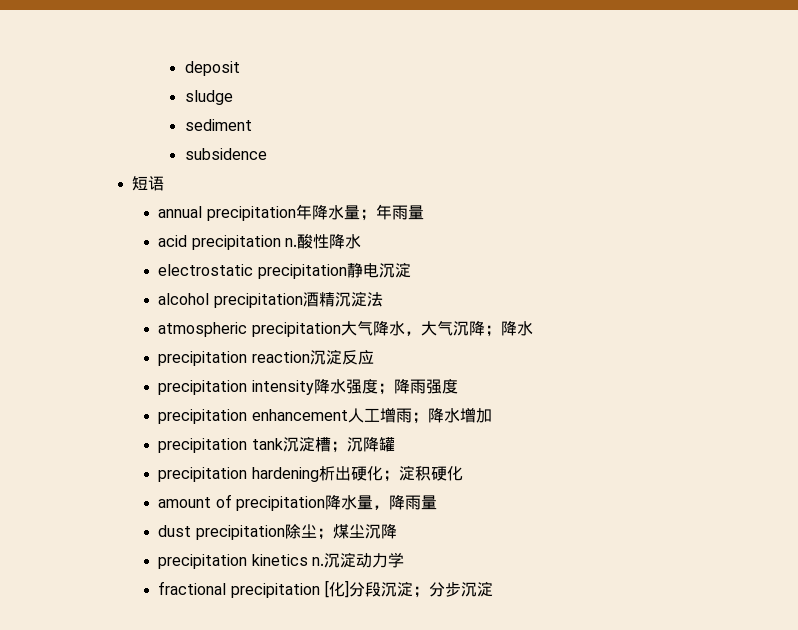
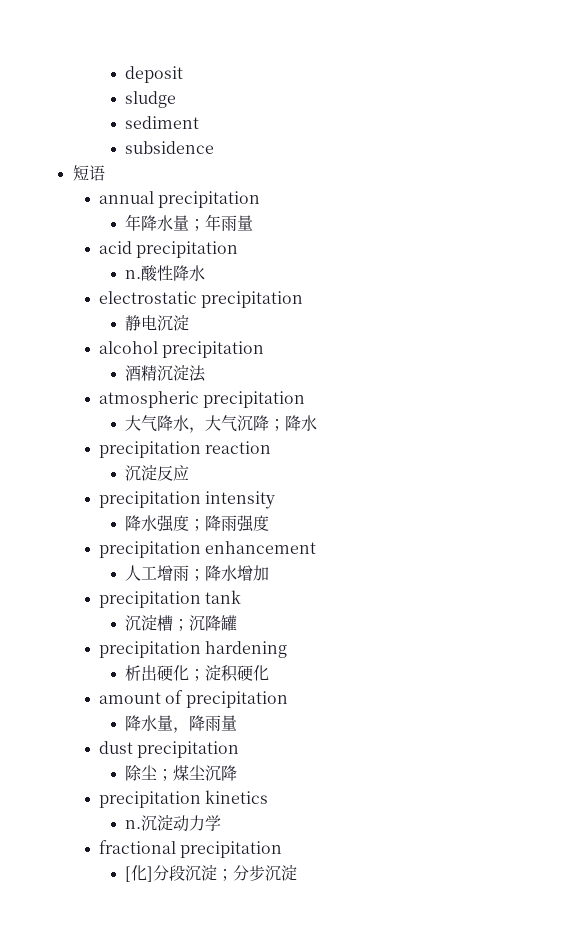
- annual precipitation年降水量；年雨量
+ annual precipitation
+ 年降水量；年雨量
- acid precipitation n.
+ acid precipitation
+ n.
- electrostatic precipitation静电沉淀
+ electrostatic precipitation
+ 静电沉淀
- alcohol precipitation酒精沉淀法
+ alcohol precipitation
+ 酒精沉淀法
- atmospheric precipitation大气降水，大气沉降；降水
+ atmospheric precipitation
+ 大气降水，大气沉降；降水
- precipitation reaction沉淀反应
+ precipitation reaction
+ 沉淀反应
- precipitation intensity降水强度；降雨强度
+ precipitation intensity
+ 降水强度；降雨强度
- precipitation enhancement人工增雨；降水增加
+ precipitation enhancement
+ 人工增雨；降水增加
- precipitation tank沉淀槽；沉降罐
+ precipitation tank
+ 沉淀槽；沉降罐
- precipitation hardening析出硬化；淀积硬化
+ precipitation hardening
+ 析出硬化；淀积硬化
- amount of precipitation降水量，降雨量
+ amount of precipitation
+ 降水量，降雨量
- dust precipitation除尘；煤尘沉降
+ dust precipitation
+ 除尘；煤尘沉降
- precipitation kinetics n.
+ precipitation kinetics
+ n.
- fractional precipitation [化]分段沉淀；分步沉淀
+ fractional precipitation
+ [化]分段沉淀；分步沉淀

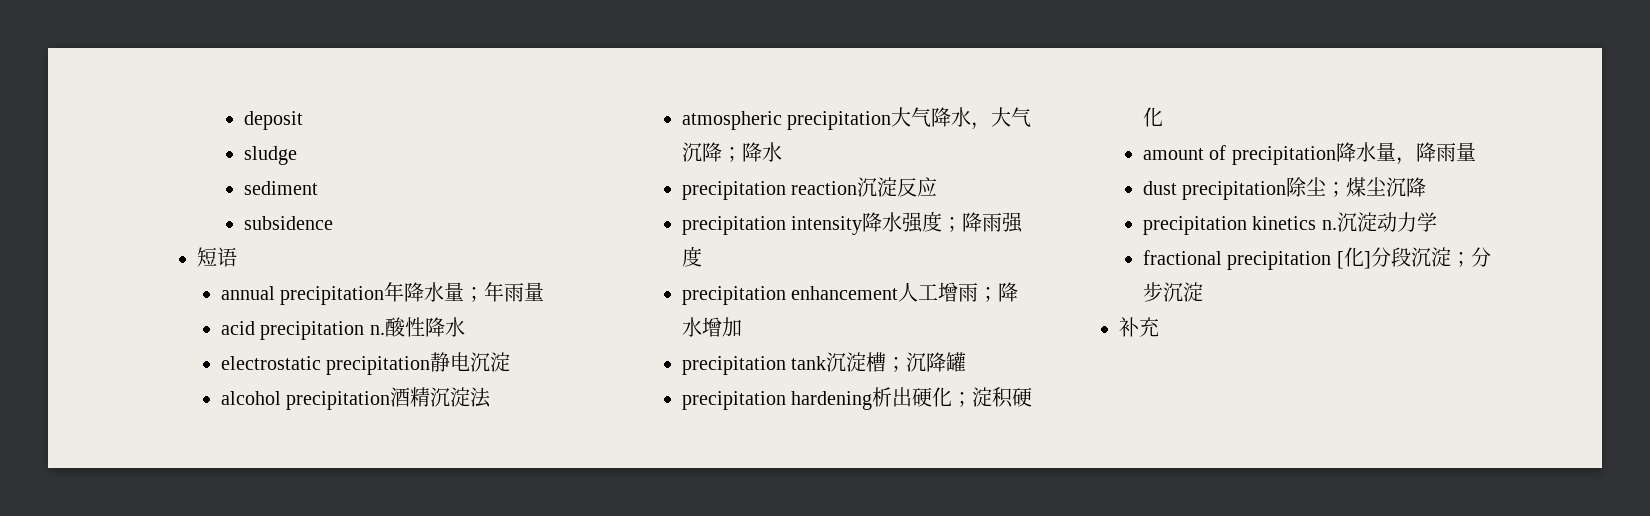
- annual precipitation
- 年降水量；年雨量
+ annual precipitation年降水量；年雨量
- acid precipitation
- n.
+ acid precipitation n.
- electrostatic precipitation
- 静电沉淀
+ electrostatic precipitation静电沉淀
- alcohol precipitation
- 酒精沉淀法
+ alcohol precipitation酒精沉淀法
- atmospheric precipitation
- 大气降水，大气沉降；降水
+ atmospheric precipitation大气降水，大气沉降；降水
- precipitation reaction
- 沉淀反应
+ precipitation reaction沉淀反应
- precipitation intensity
- 降水强度；降雨强度
+ precipitation intensity降水强度；降雨强度
- precipitation enhancement
- 人工增雨；降水增加
+ precipitation enhancement人工增雨；降水增加
- precipitation tank
- 沉淀槽；沉降罐
+ precipitation tank沉淀槽；沉降罐
- precipitation hardening
- 析出硬化；淀积硬化
+ precipitation hardening析出硬化；淀积硬化
- amount of precipitation
- 降水量，降雨量
+ amount of precipitation降水量，降雨量
- dust precipitation
- 除尘；煤尘沉降
+ dust precipitation除尘；煤尘沉降
- precipitation kinetics
- n.
+ precipitation kinetics n.
- fractional precipitation
- [化]分段沉淀；分步沉淀
+ fractional precipitation [化]分段沉淀；分步沉淀
+ 补充

